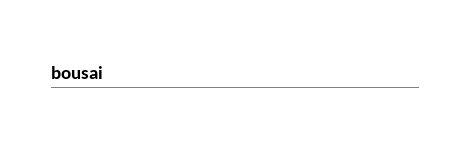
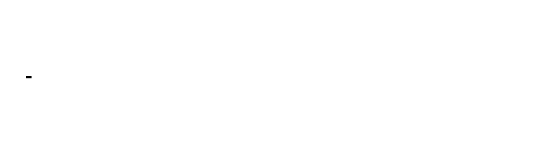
- bousai
+ -

